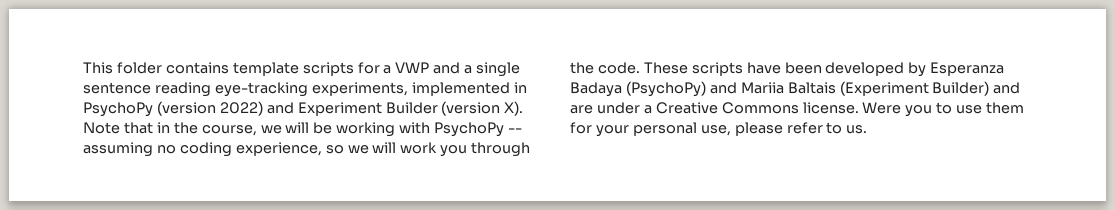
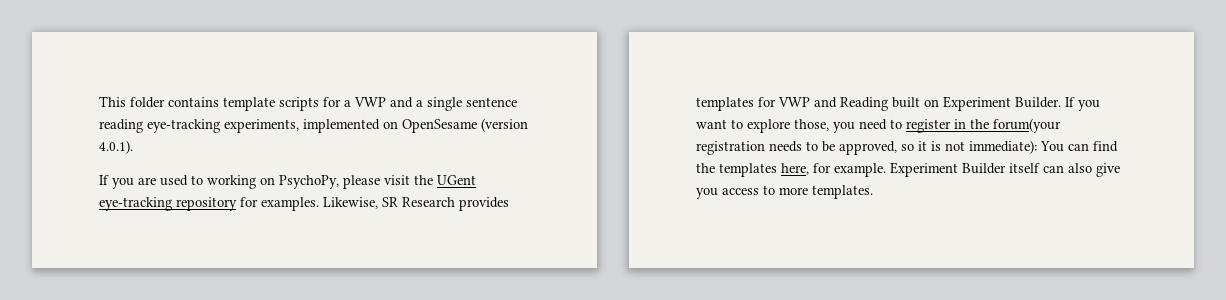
- This folder contains template scripts for a VWP and a single sentence reading eye-tracking experiments, implemented in PsychoPy (version 2022) and Experiment Builder (version X). Note that in the course, we will be working with PsychoPy -- assuming no coding experience, so we will work you through the code. These scripts have been developed by Esperanza Badaya (PsychoPy) and Mariia Baltais (Experiment Builder) and are under a Creative Commons license. Were you to use them for your personal use, please refer to us.
+ This folder contains template scripts for a VWP and a single sentence reading eye-tracking experiments, implemented on OpenSesame (version 4.0.1).
+ If you are used to working on PsychoPy, please visit the UGent eye-tracking repository for examples. Likewise, SR Research provides templates for VWP and Reading built on Experiment Builder. If you want to explore those, you need to register in the forum(your registration needs to be approved, so it is not immediate): You can find the templates here, for example. Experiment Builder itself can also give you access to more templates.

